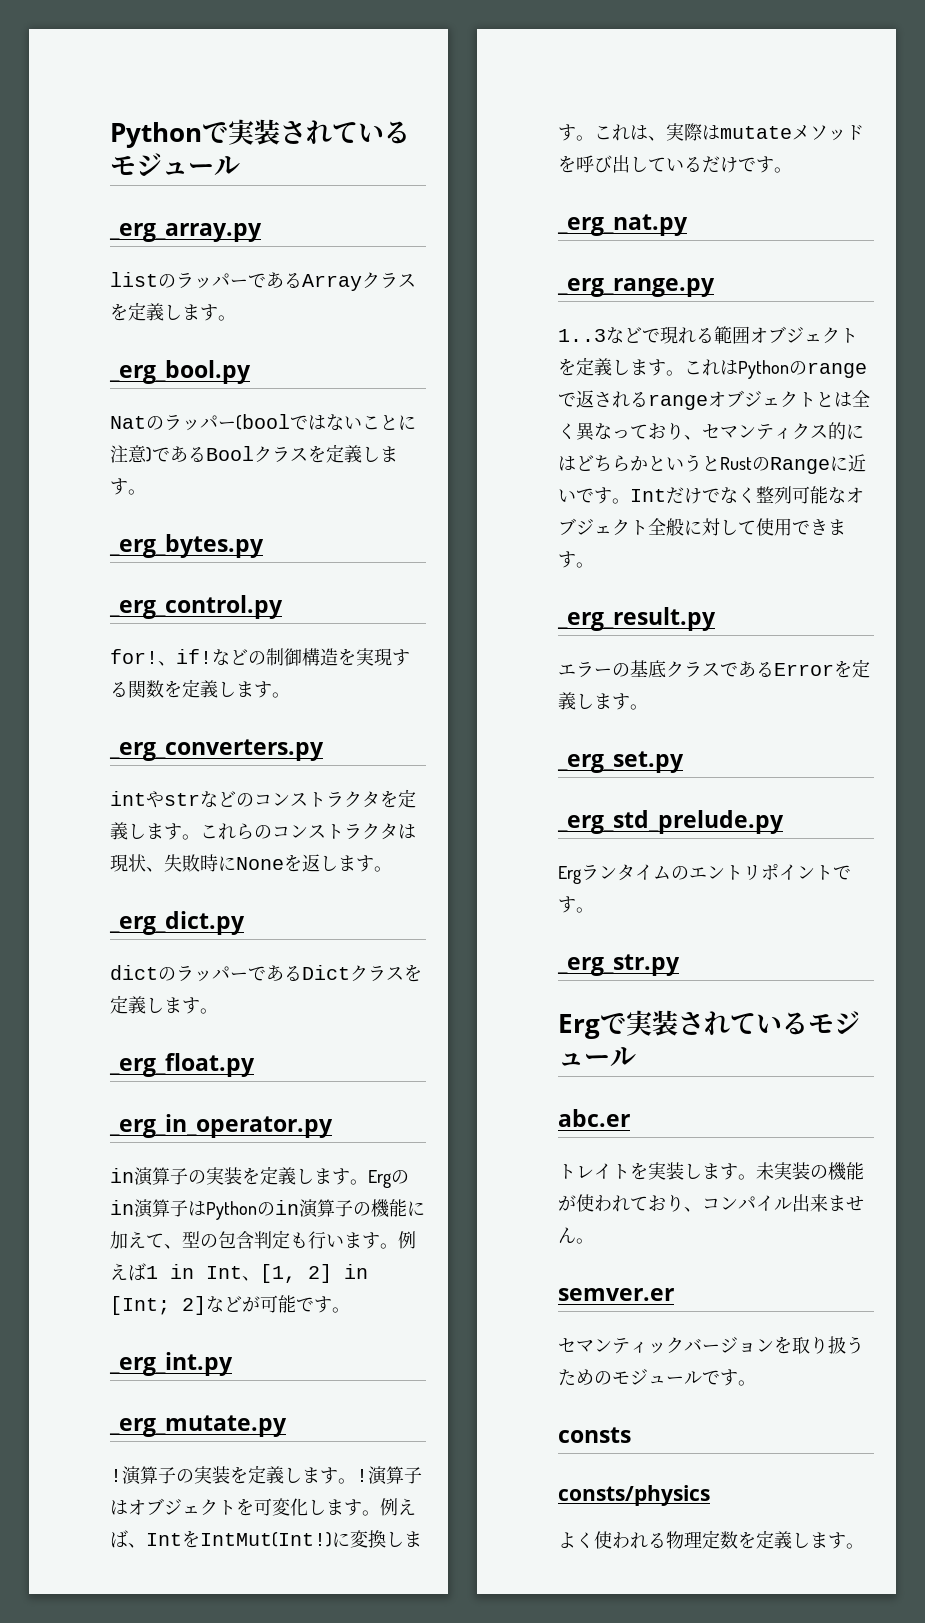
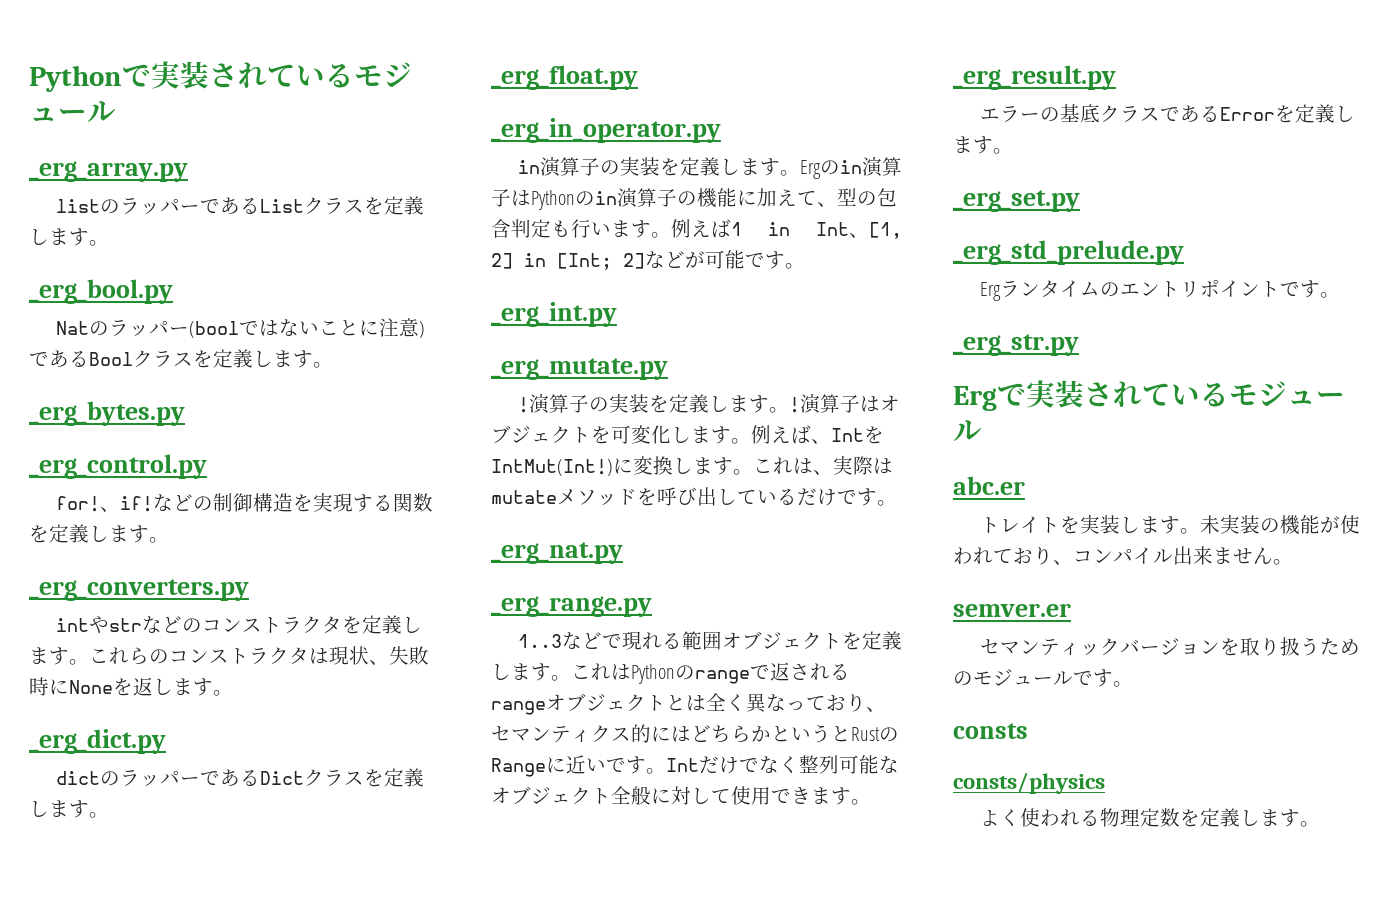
- listのラッパーであるArrayクラスを定義します。
+ listのラッパーであるListクラスを定義します。

